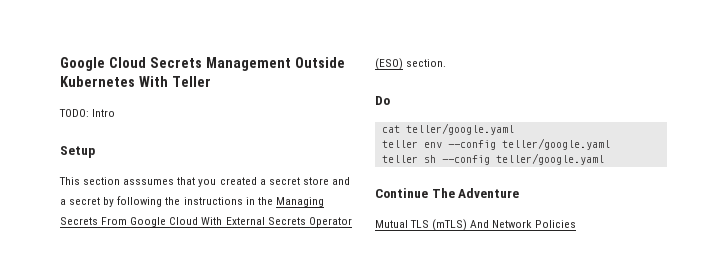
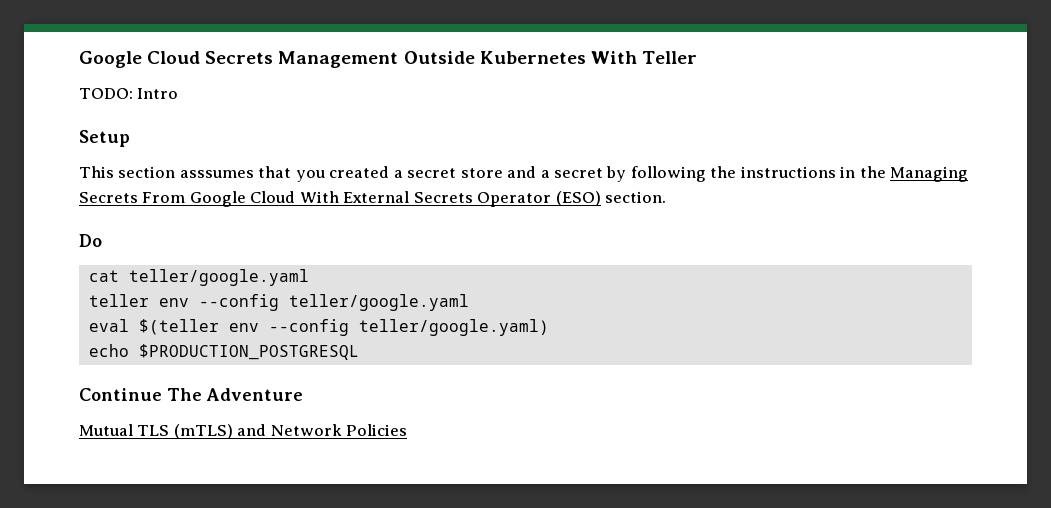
- teller sh --config teller/google.yaml
+ eval $(teller env --config teller/google.yaml)
+ echo $PRODUCTION_POSTGRESQL
- Mutual TLS (mTLS) And Network Policies
+ Mutual TLS (mTLS) and Network Policies

